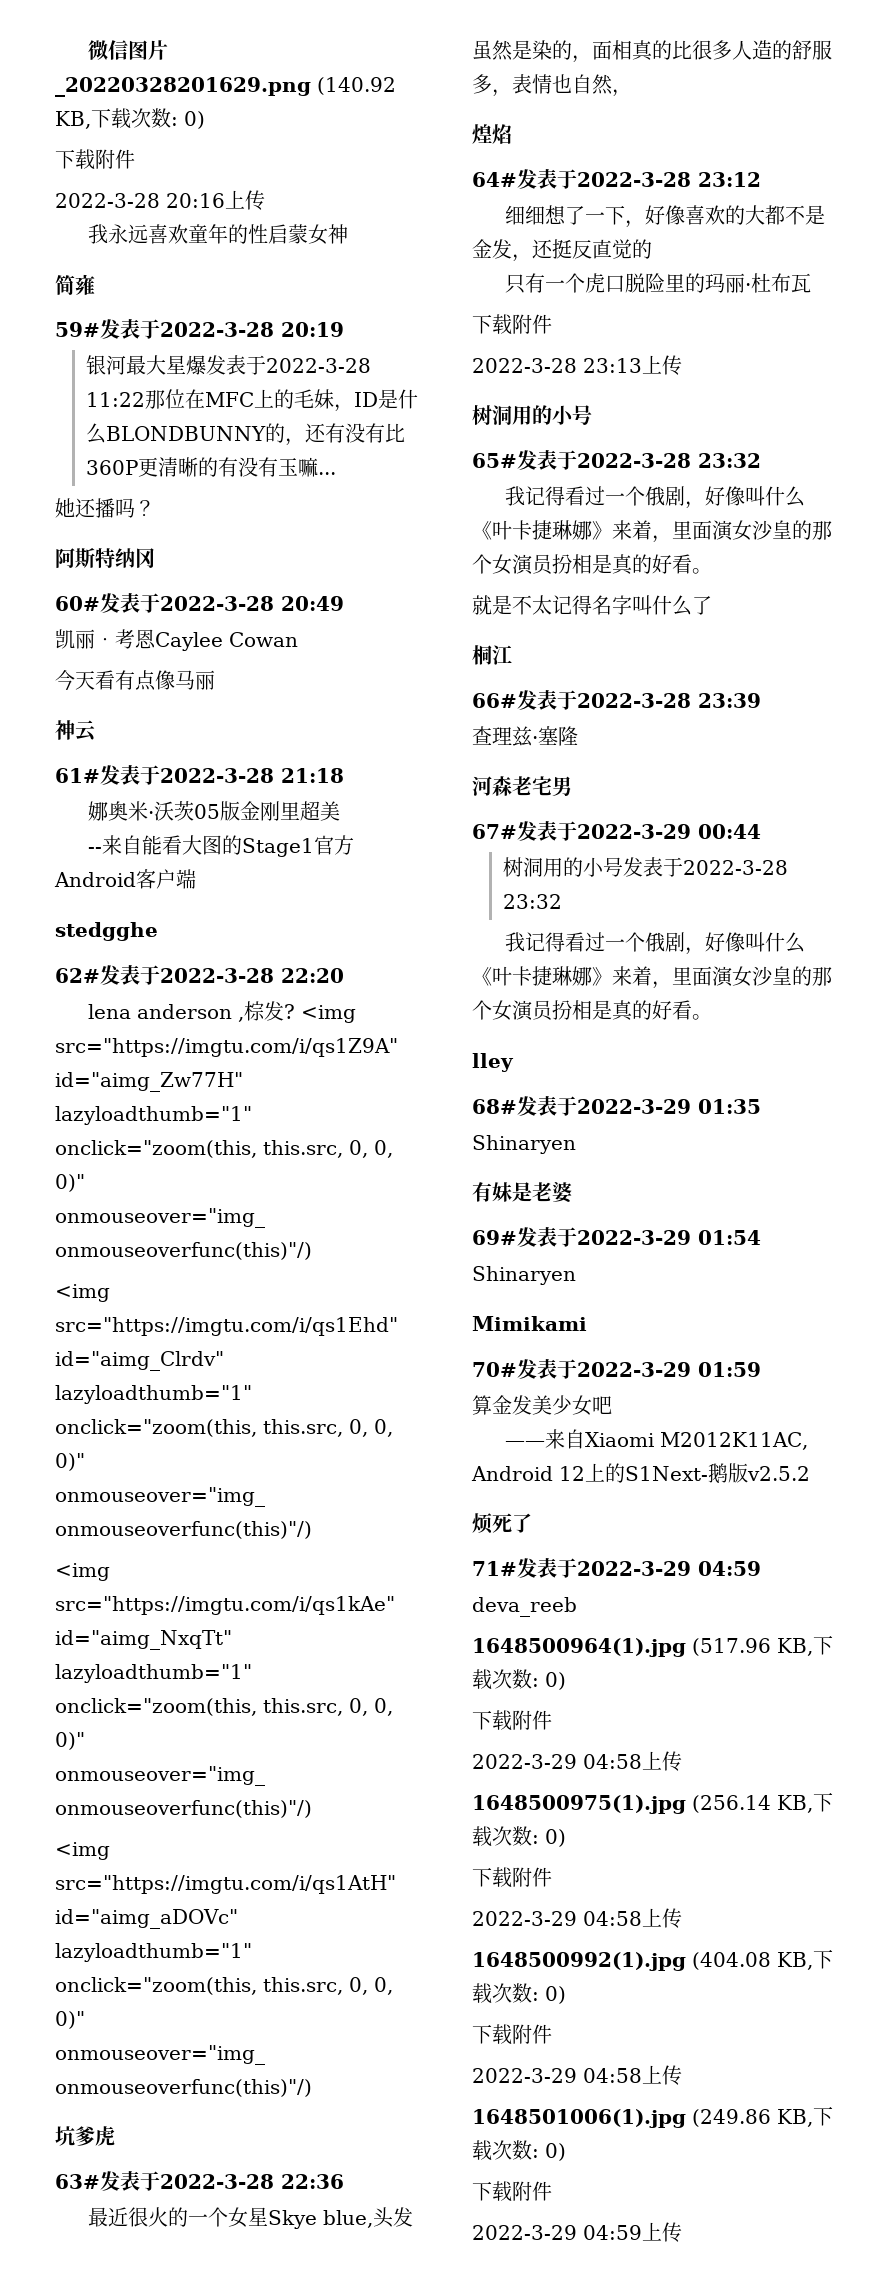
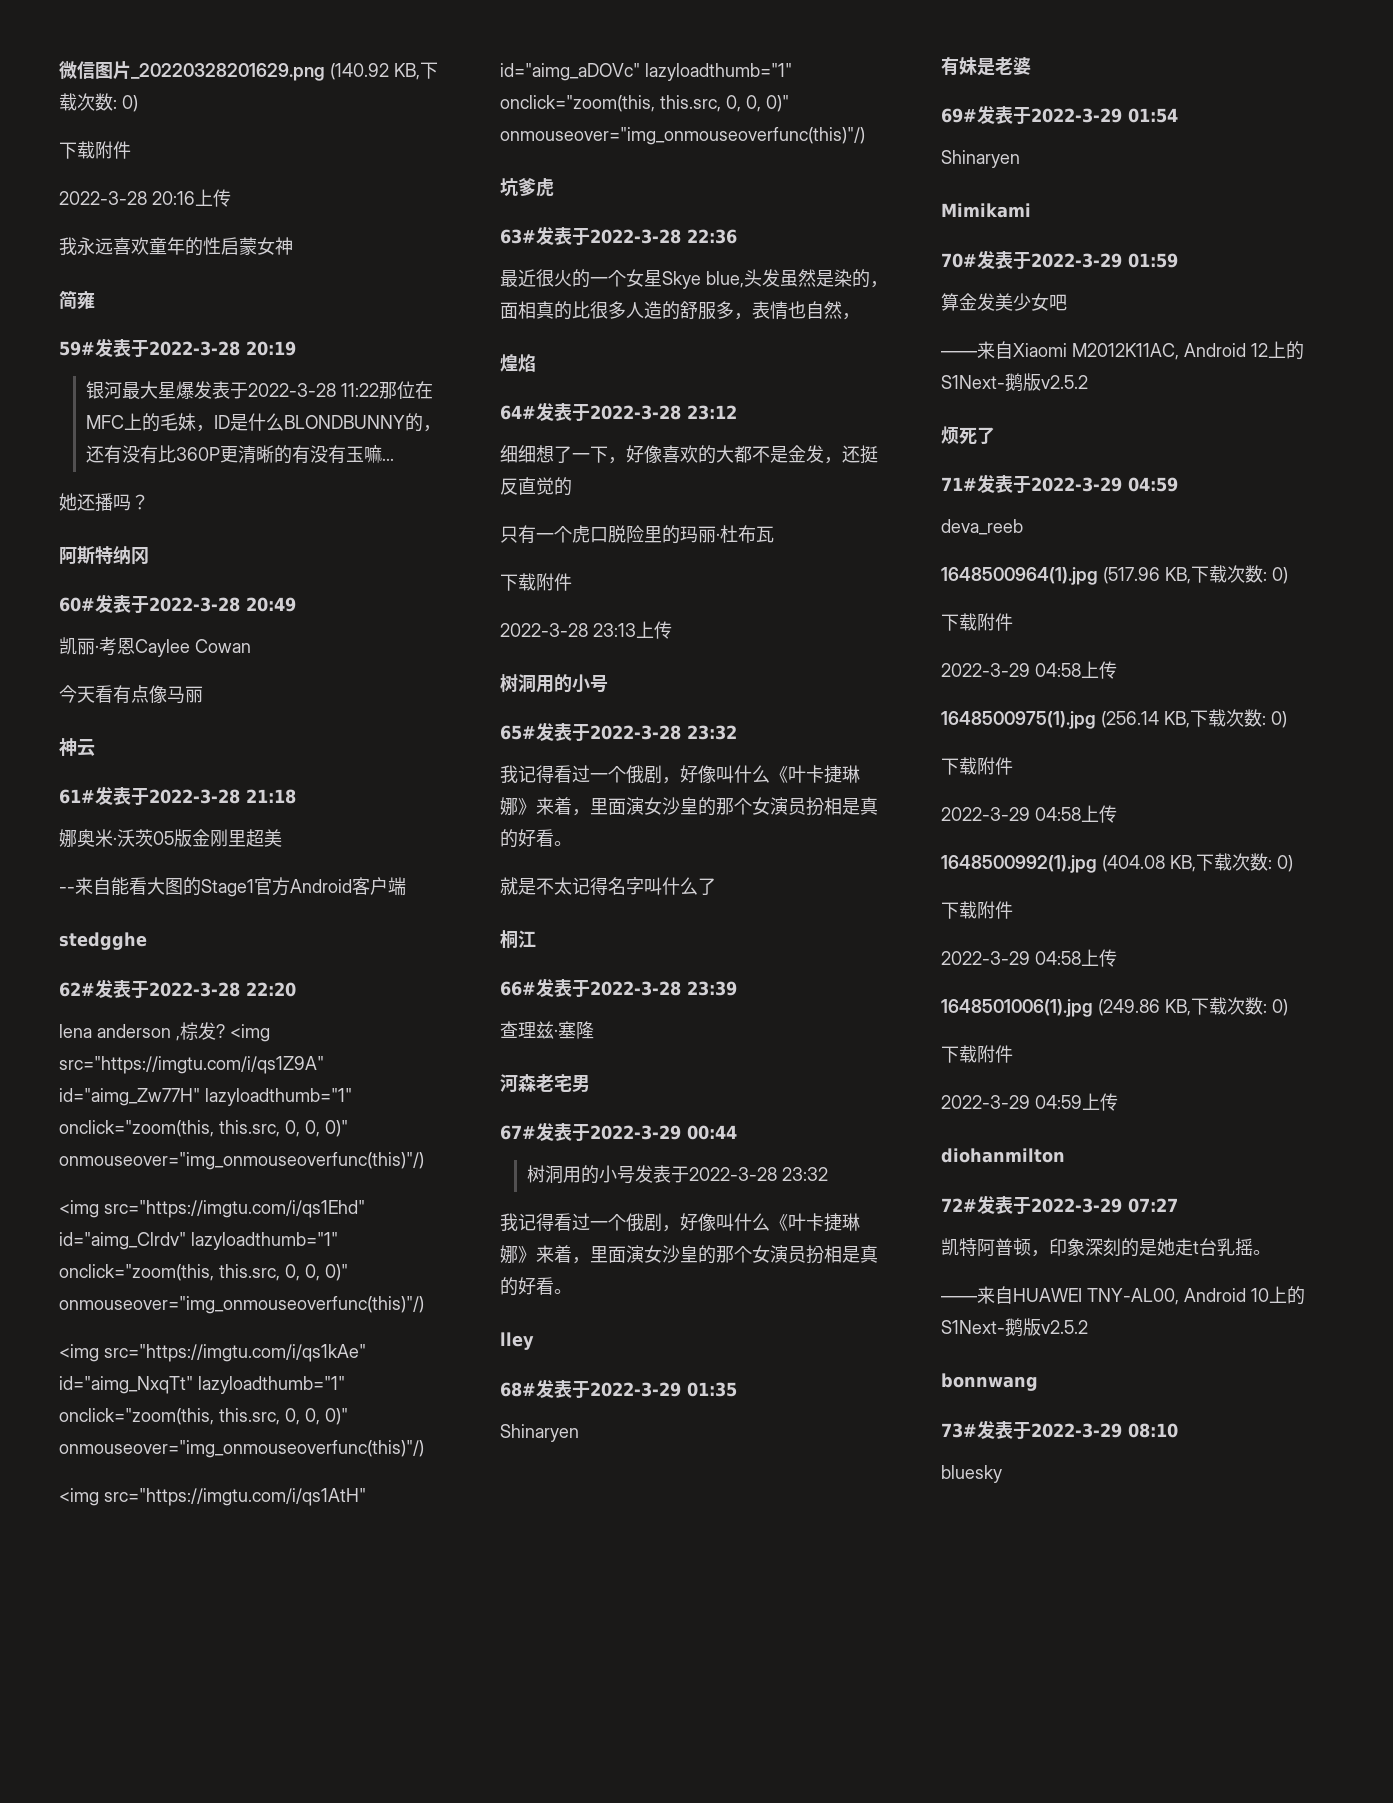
+ diohanmilton
+ 72#发表于2022-3-29 07:27
+ 凯特阿普顿，印象深刻的是她走t台乳摇。
+ ——来自HUAWEI TNY-AL00, Android 10上的S1Next-鹅版v2.5.2
+ bonnwang
+ 73#发表于2022-3-29 08:10
+ bluesky

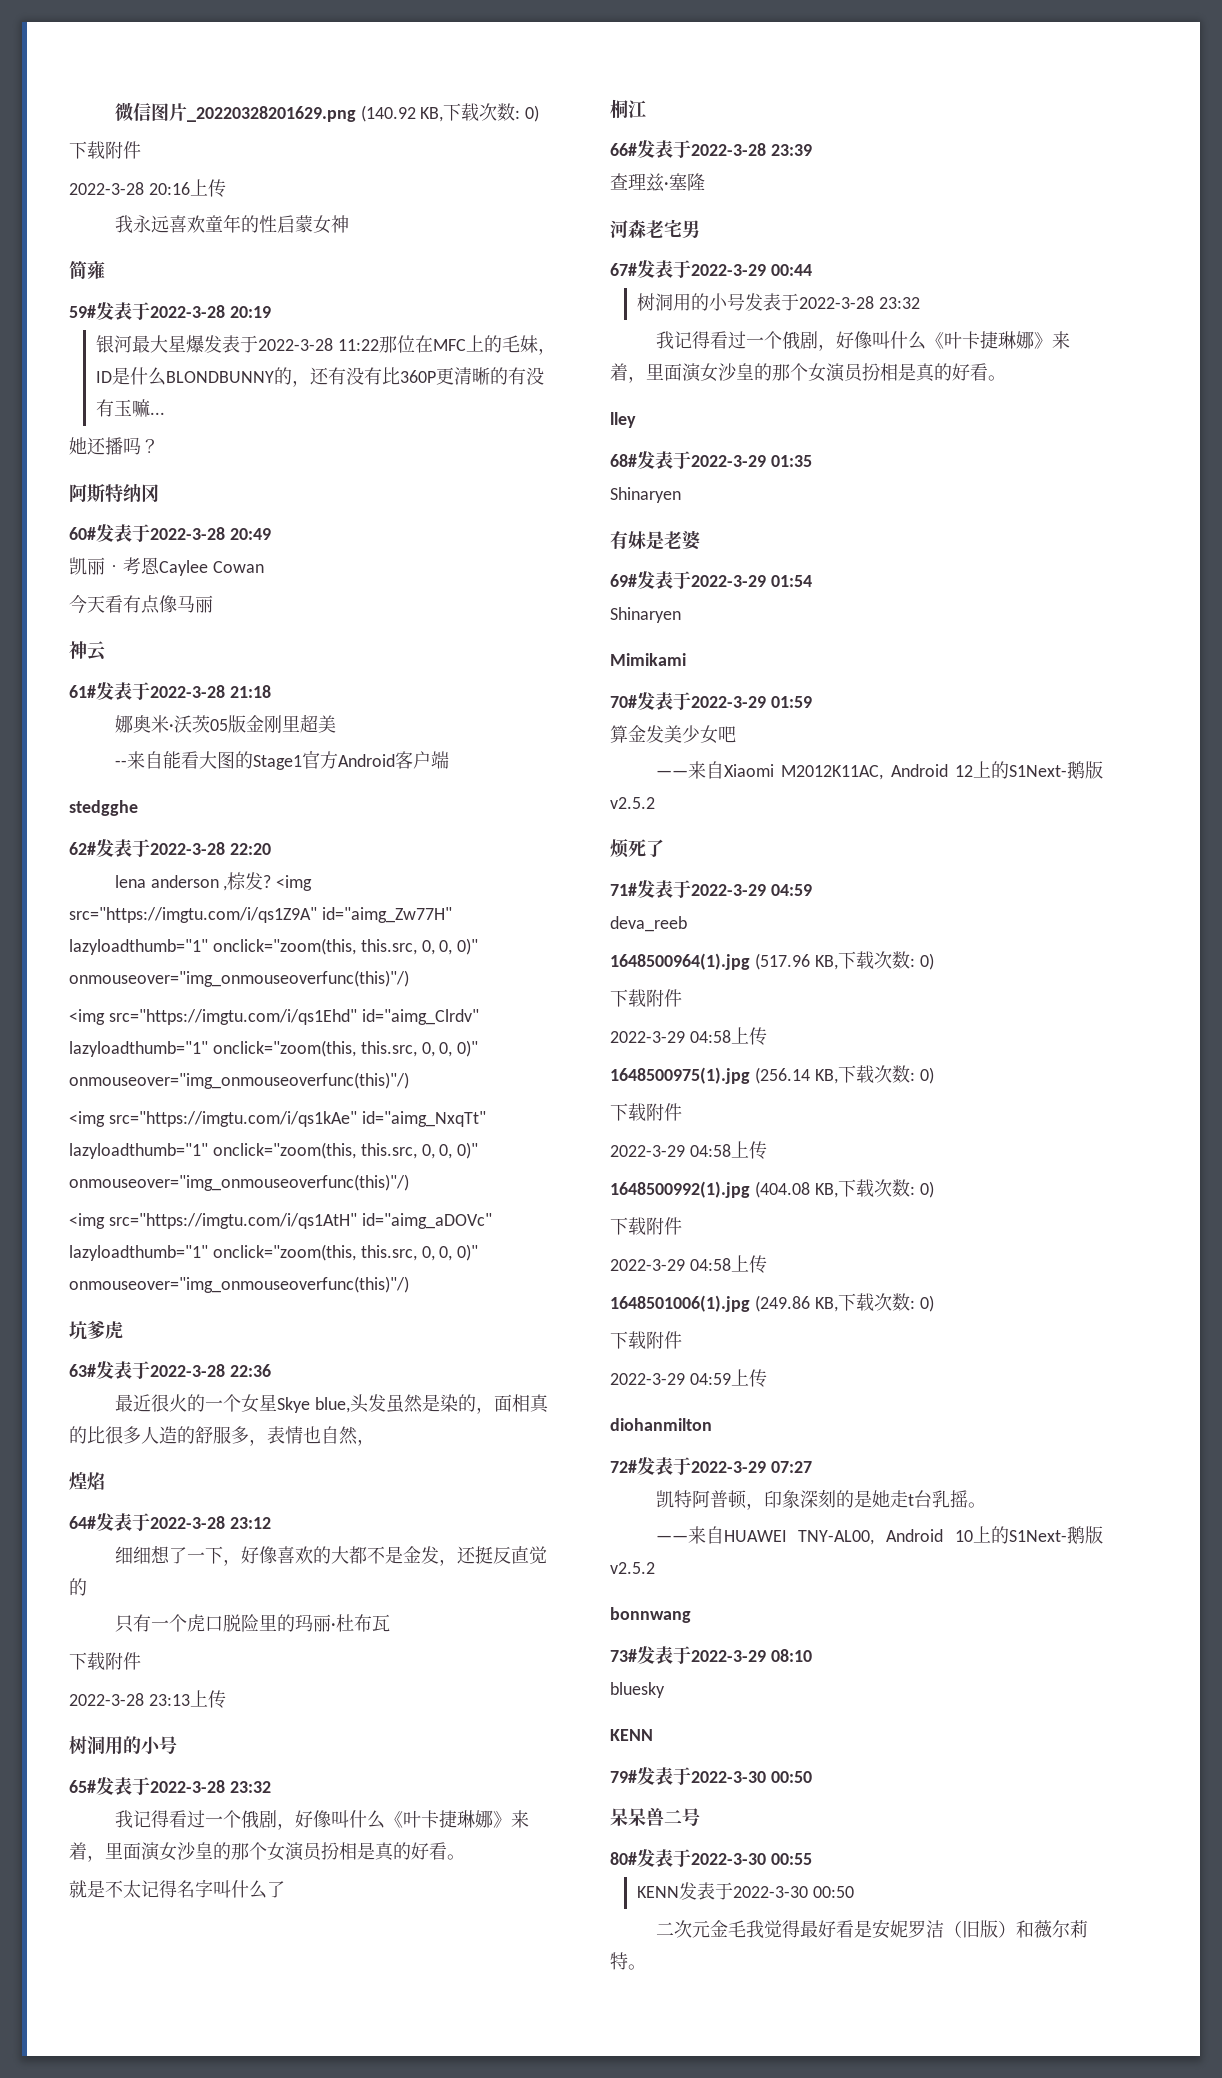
  bluesky
+ KENN
+ 79#发表于2022-3-30 00:50
+ 呆呆兽二号
+ 80#发表于2022-3-30 00:55
+ KENN发表于2022-3-30 00:50
+ 二次元金毛我觉得最好看是安妮罗洁（旧版）和薇尔莉特。

